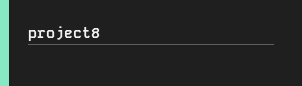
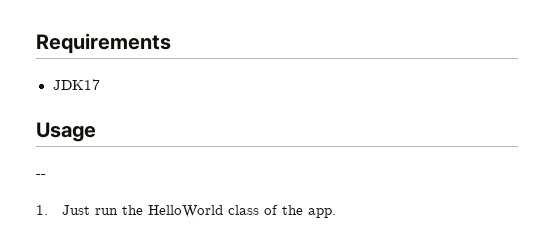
- project8
+ Requirements
+ JDK17
+ Usage
+ --
+ 1. Just run the HelloWorld class of the app.

